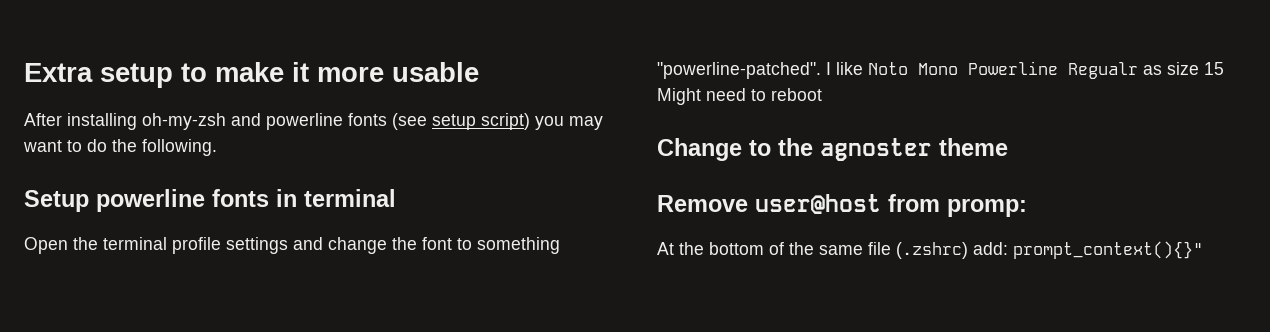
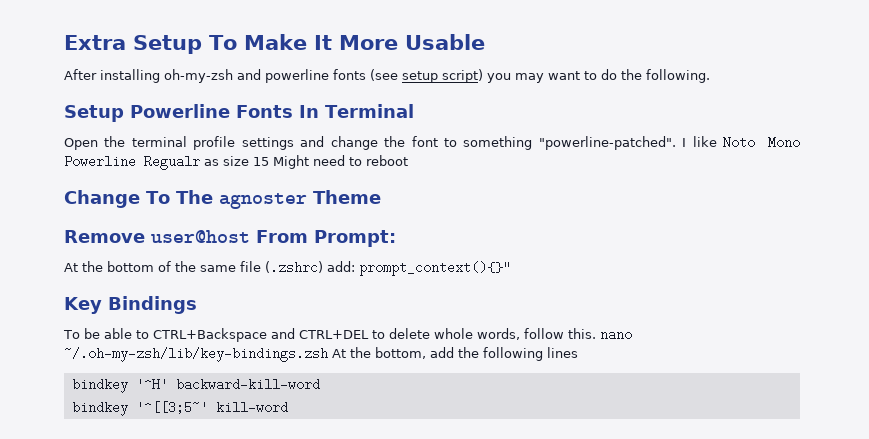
- Extra setup to make it more usable
+ Extra Setup To Make It More Usable
- Setup powerline fonts in terminal
+ Setup Powerline Fonts In Terminal
- Change to the agnoster theme
+ Change To The agnoster Theme
- Remove user@host from promp:
+ Remove user@host From Prompt:
+ Key Bindings
+ To be able to CTRL+Backspace and CTRL+DEL to delete whole words, follow this. nano ~/.oh-my-zsh/lib/key-bindings.zsh At the bottom, add the following lines
+ bindkey '^H' backward-kill-word
+ bindkey '^[[3;5~' kill-word

